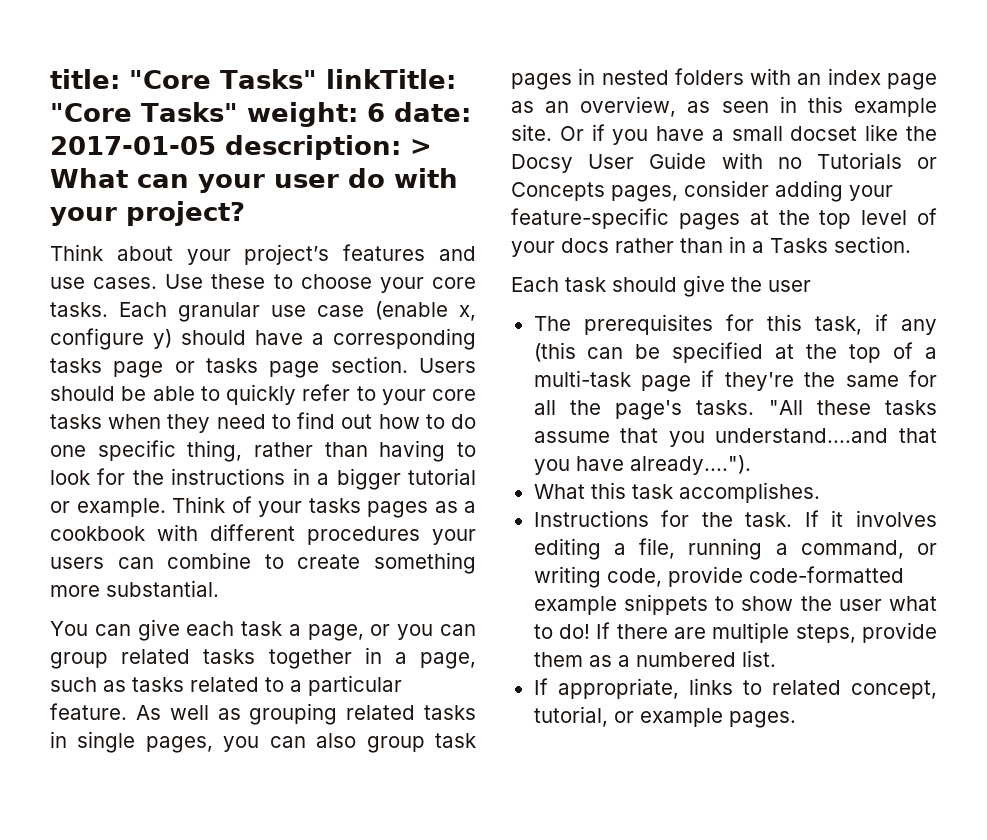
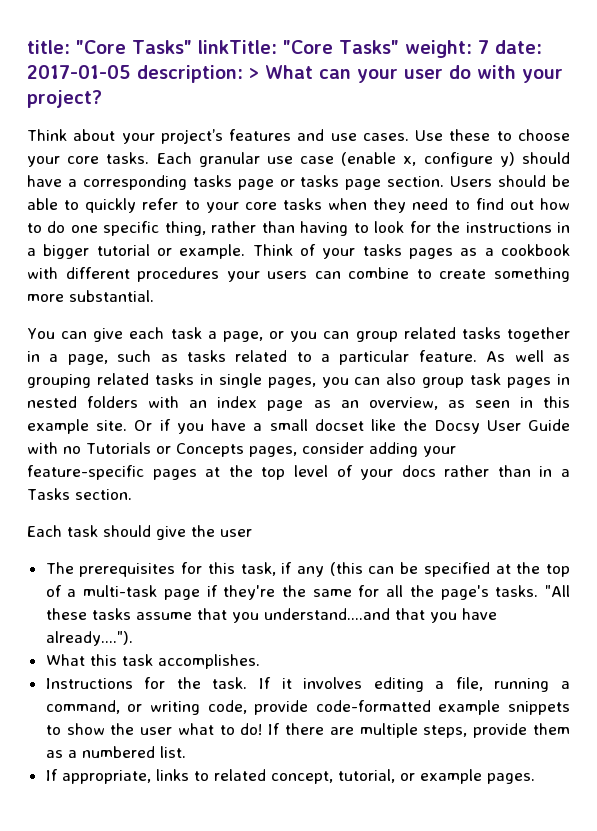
- title: "Core Tasks" linkTitle: "Core Tasks" weight: 6 date: 2017-01-05 description: > What can your user do with your project?
+ title: "Core Tasks" linkTitle: "Core Tasks" weight: 7 date: 2017-01-05 description: > What can your user do with your project?

